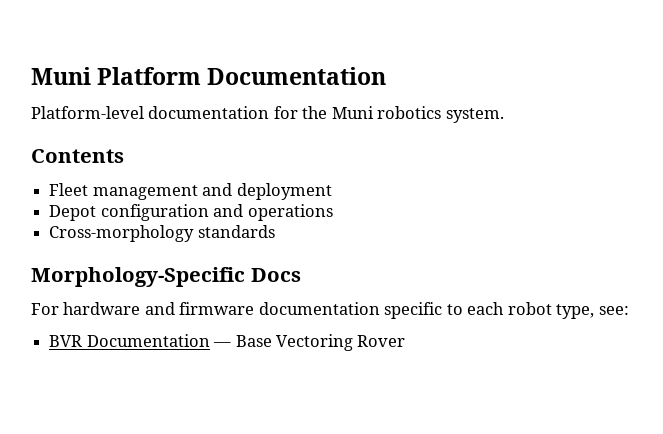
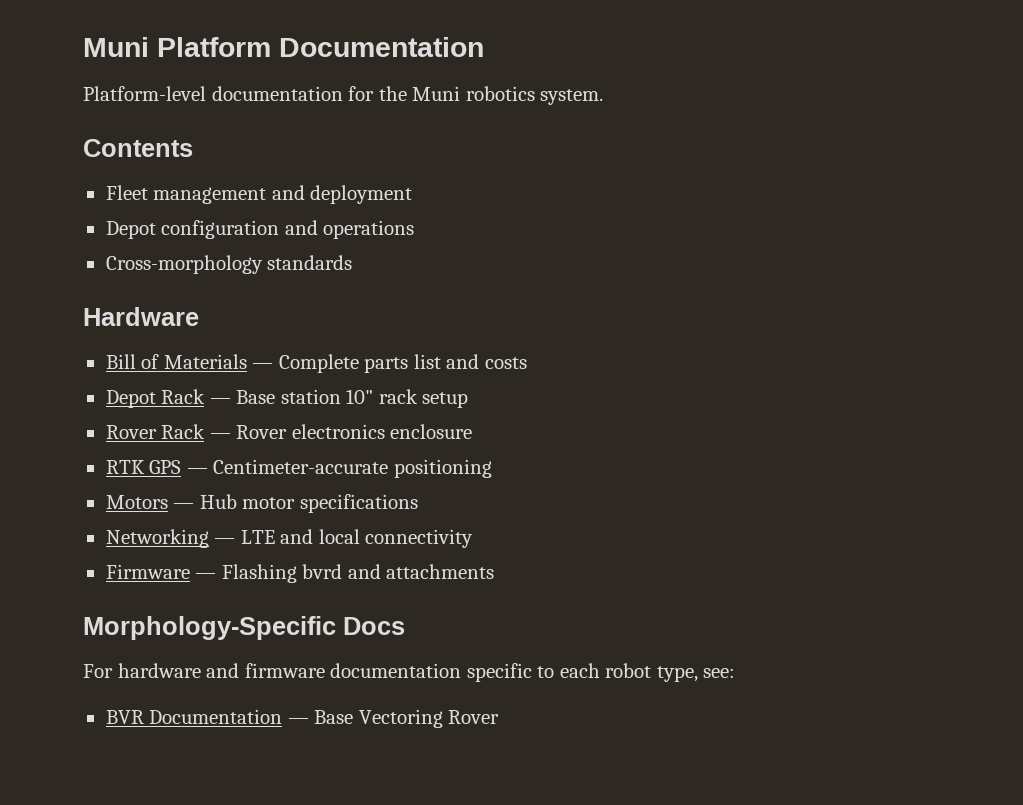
+ Hardware
+ Bill of Materials — Complete parts list and costs
+ Depot Rack — Base station 10" rack setup
+ Rover Rack — Rover electronics enclosure
+ RTK GPS — Centimeter-accurate positioning
+ Motors — Hub motor specifications
+ Networking — LTE and local connectivity
+ Firmware — Flashing bvrd and attachments

